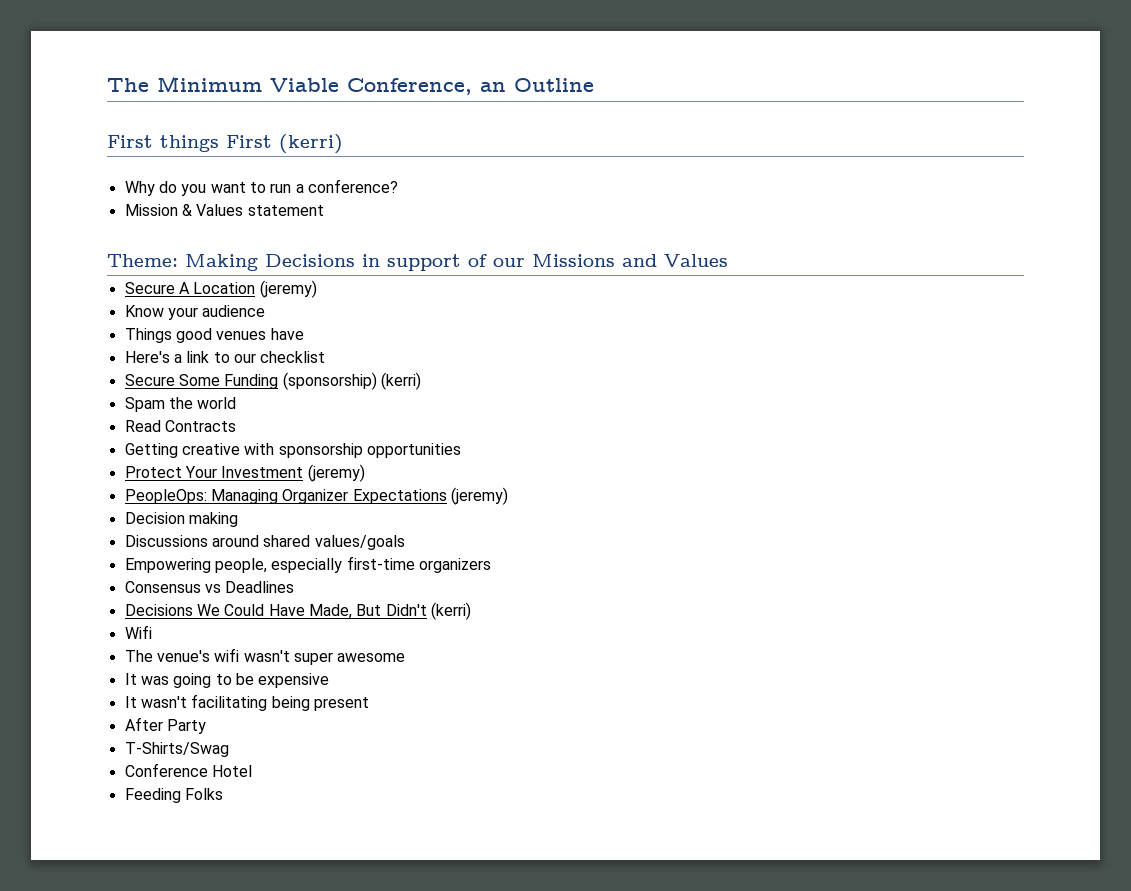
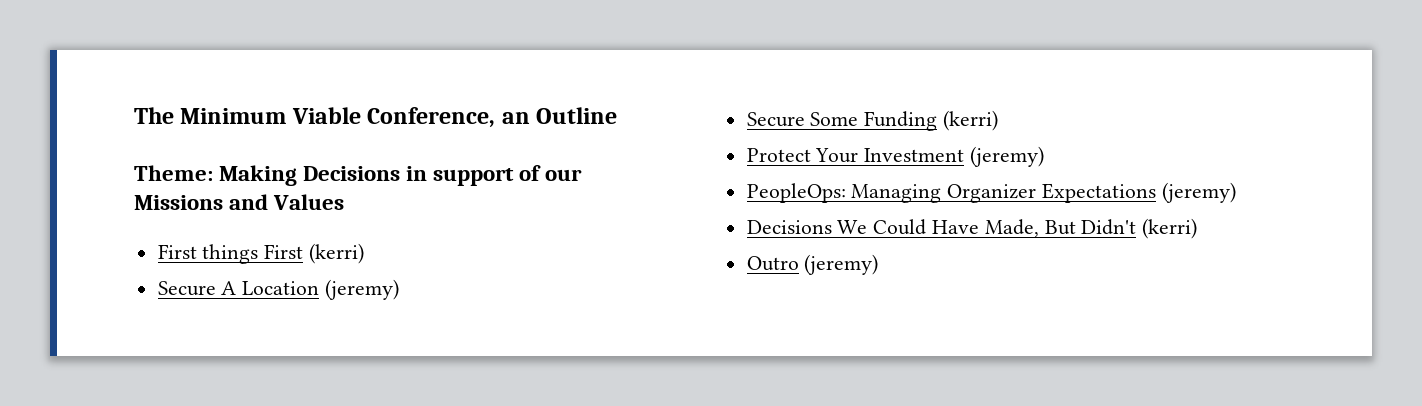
- First things First (kerri)
- Why do you want to run a conference?
- Mission & Values statement
+ First things First (kerri)
- Know your audience
- Things good venues have
- Here's a link to our checklist
- Secure Some Funding (sponsorship) (kerri)
- Spam the world
- Read Contracts
- Getting creative with sponsorship opportunities
+ Secure Some Funding (kerri)
- Decision making
- Discussions around shared values/goals
- Empowering people, especially first-time organizers
- Consensus vs Deadlines
- Wifi
- The venue's wifi wasn't super awesome
- It was going to be expensive
- It wasn't facilitating being present
- After Party
- T-Shirts/Swag
- Conference Hotel
- Feeding Folks
+ Outro (jeremy)

